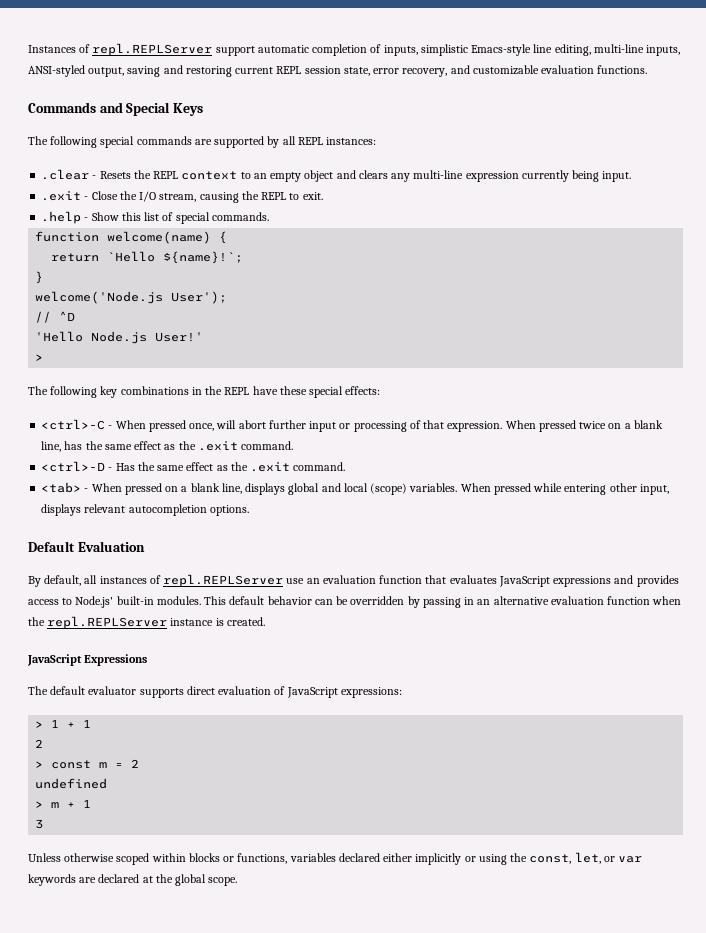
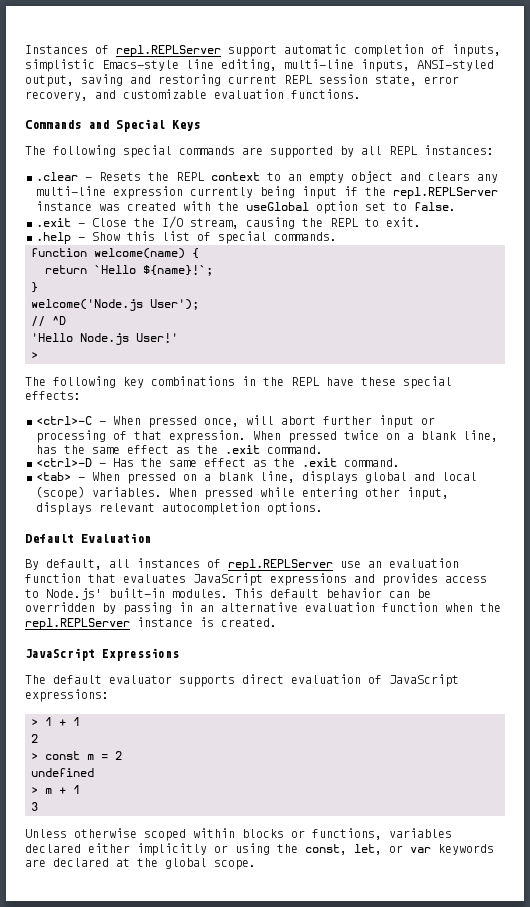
- .clear - Resets the REPL context to an empty object and clears any multi-line expression currently being input.
+ .clear - Resets the REPL context to an empty object and clears any multi-line expression currently being input if the repl.REPLServer instance was created with the useGlobal option set to false.

